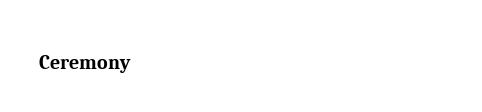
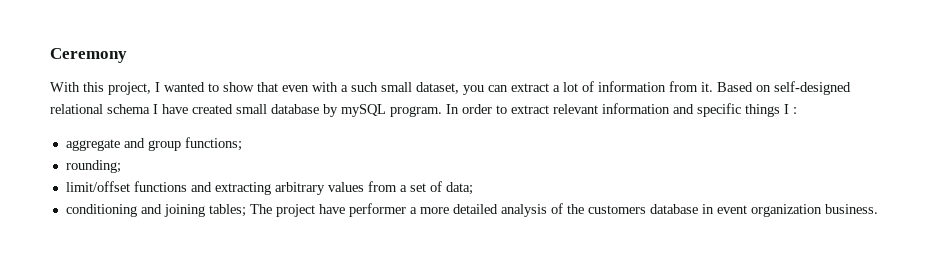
+ With this project, I wanted to show that even with a such small dataset, you can extract a lot of information from it. Based on self-designed relational schema I have created small database by mySQL program. In order to extract relevant information and specific things I :
+ aggregate and group functions;
+ rounding;
+ limit/offset functions and extracting arbitrary values from a set of data;
+ conditioning and joining tables; The project have performer a more detailed analysis of the customers database in event organization business.

